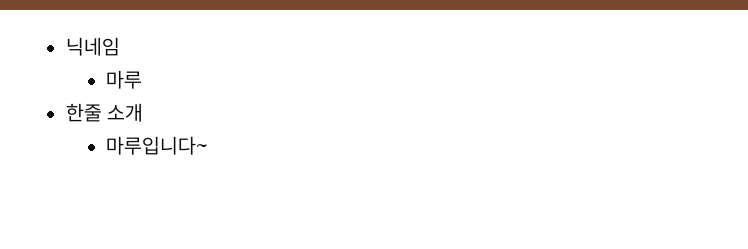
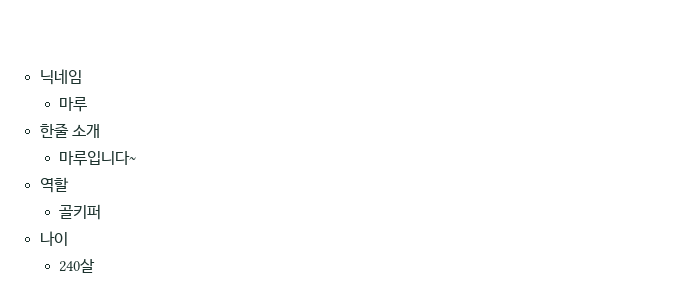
+ 역할
+ 골키퍼
+ 나이
+ 240살

